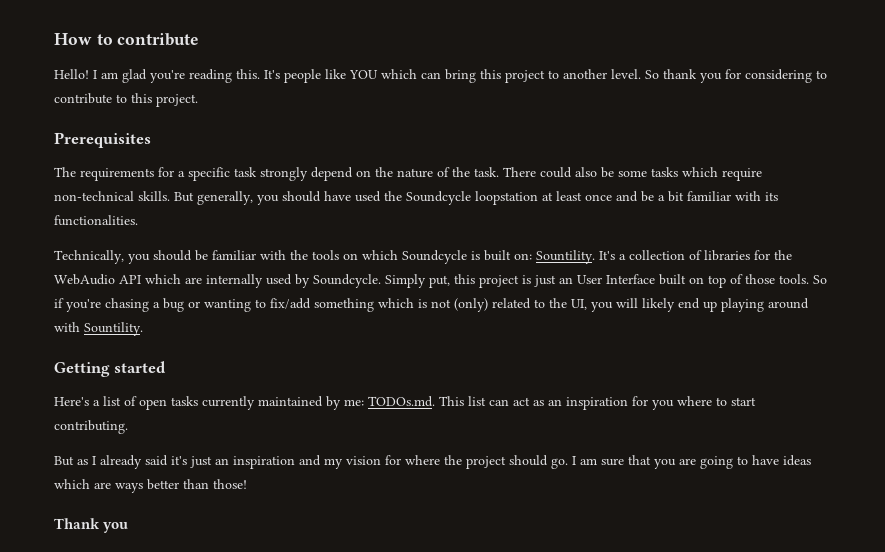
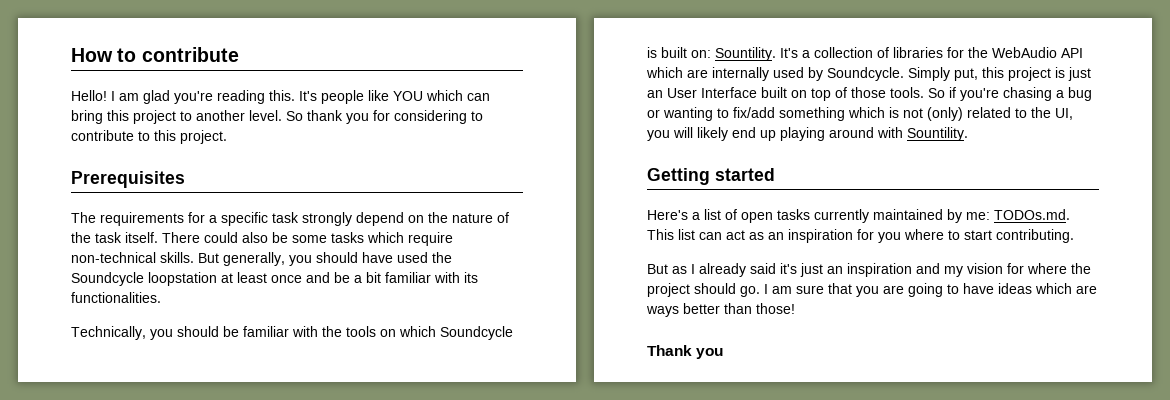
- The requirements for a specific task strongly depend on the nature of the task.
+ The requirements for a specific task strongly depend on the nature of the task itself.

